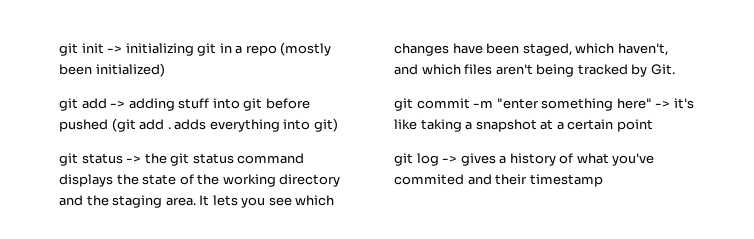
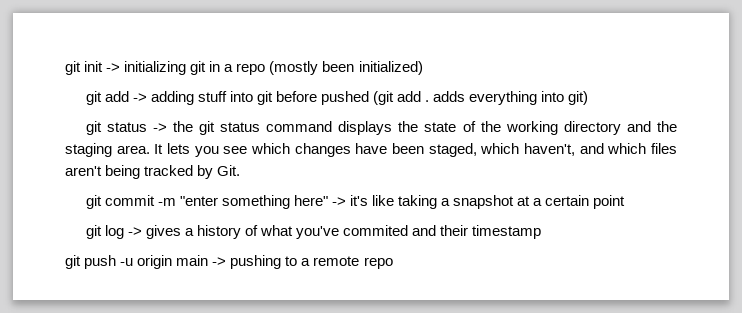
+ git push -u origin main -> pushing to a remote repo

